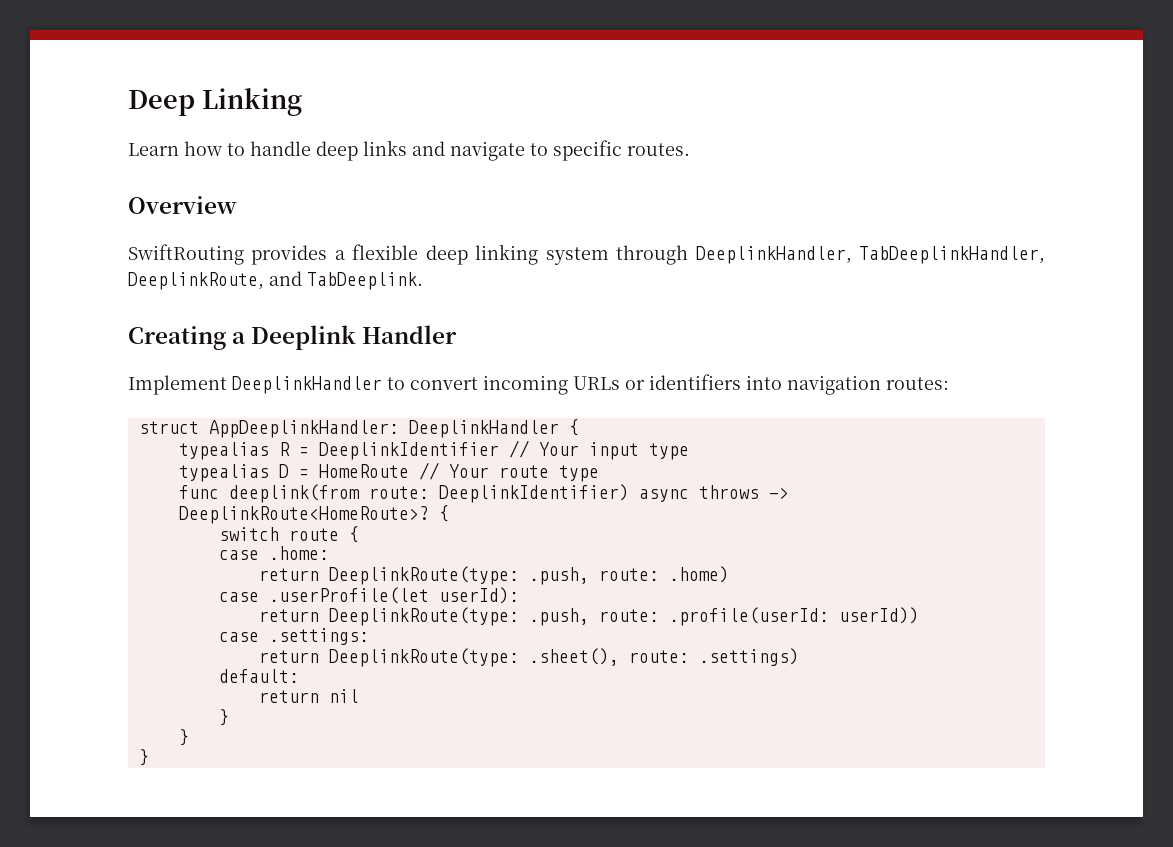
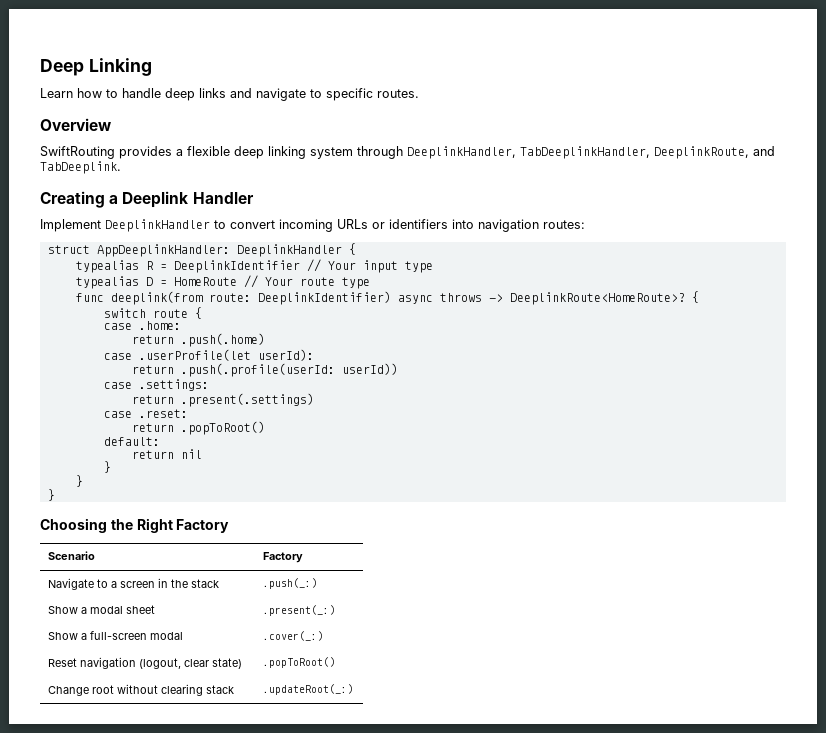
- return DeeplinkRoute(type: .push, route: .home)
+ return .push(.home)
- return DeeplinkRoute(type: .push, route: .profile(userId: userId))
+ return .push(.profile(userId: userId))
- return DeeplinkRoute(type: .sheet(), route: .settings)
+ return .present(.settings)
+ case .reset:
+ return .popToRoot()
+ Choosing the Right Factory
+ Scenario | Factory
+ Navigate to a screen in the stack | .push(_:)
+ Show a modal sheet | .present(_:)
+ Show a full-screen modal | .cover(_:)
+ Reset navigation (logout, clear state) | .popToRoot()
+ Change root without clearing stack | .updateRoot(_:)

